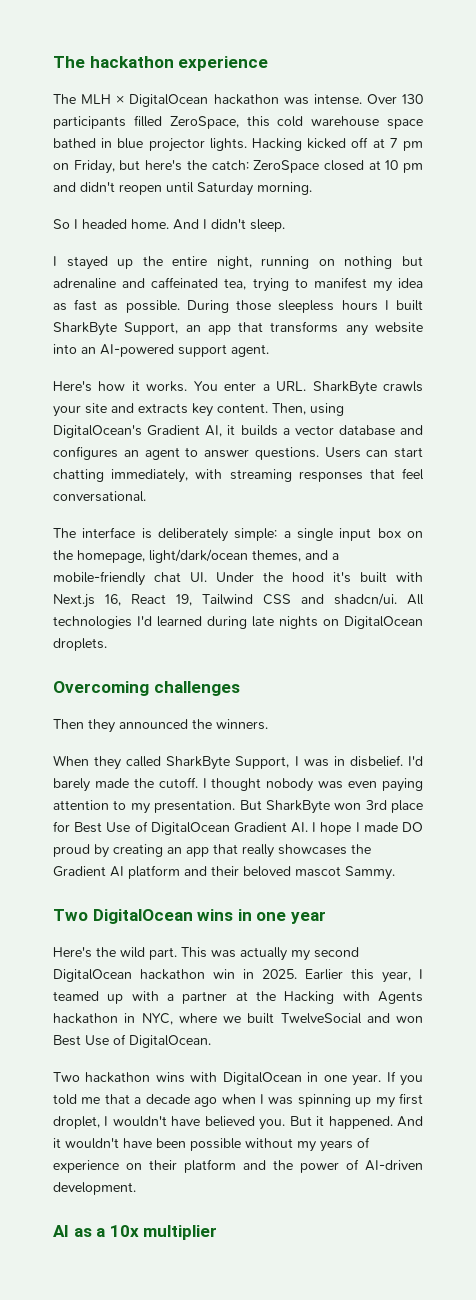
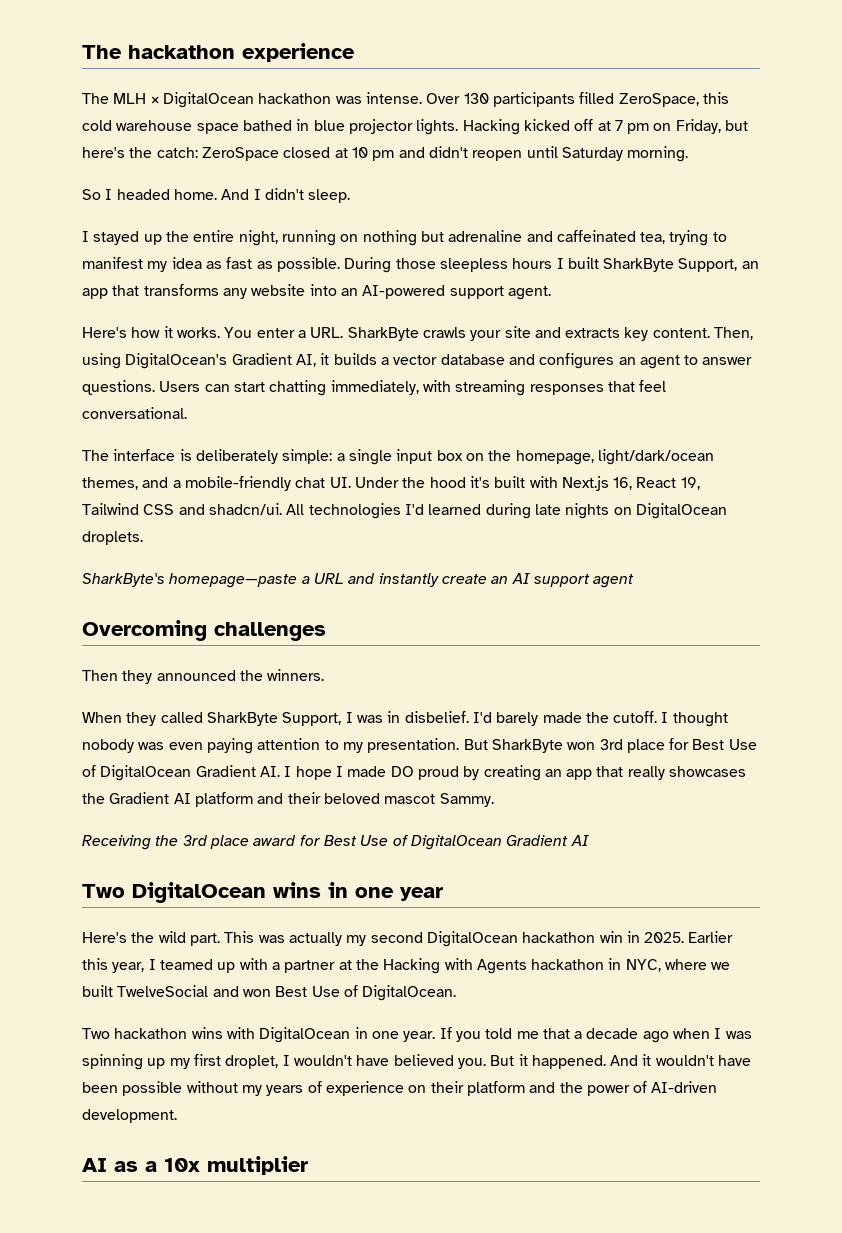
+ SharkByte's homepage—paste a URL and instantly create an AI support agent
+ Receiving the 3rd place award for Best Use of DigitalOcean Gradient AI

